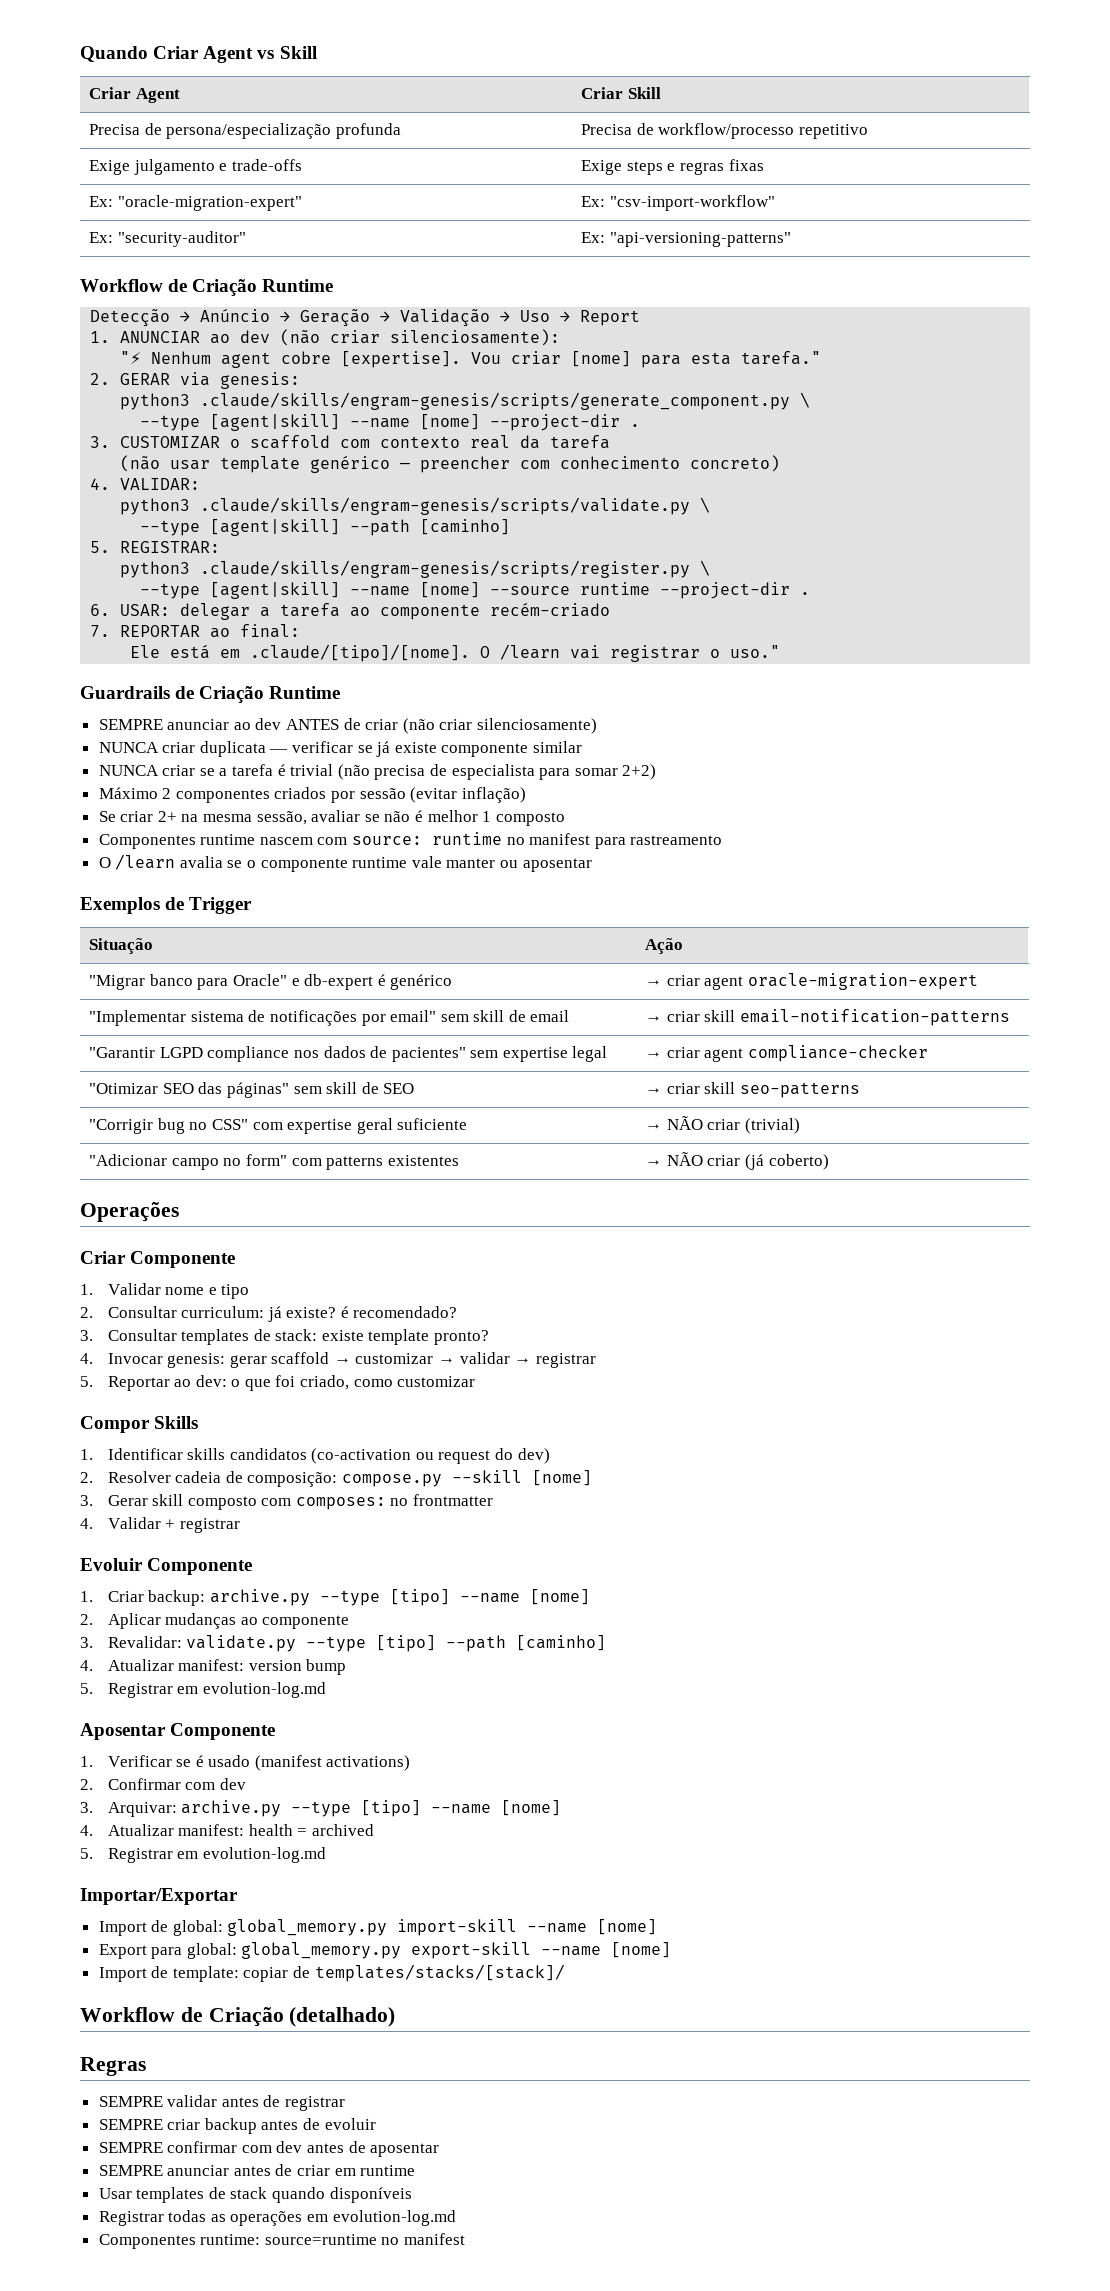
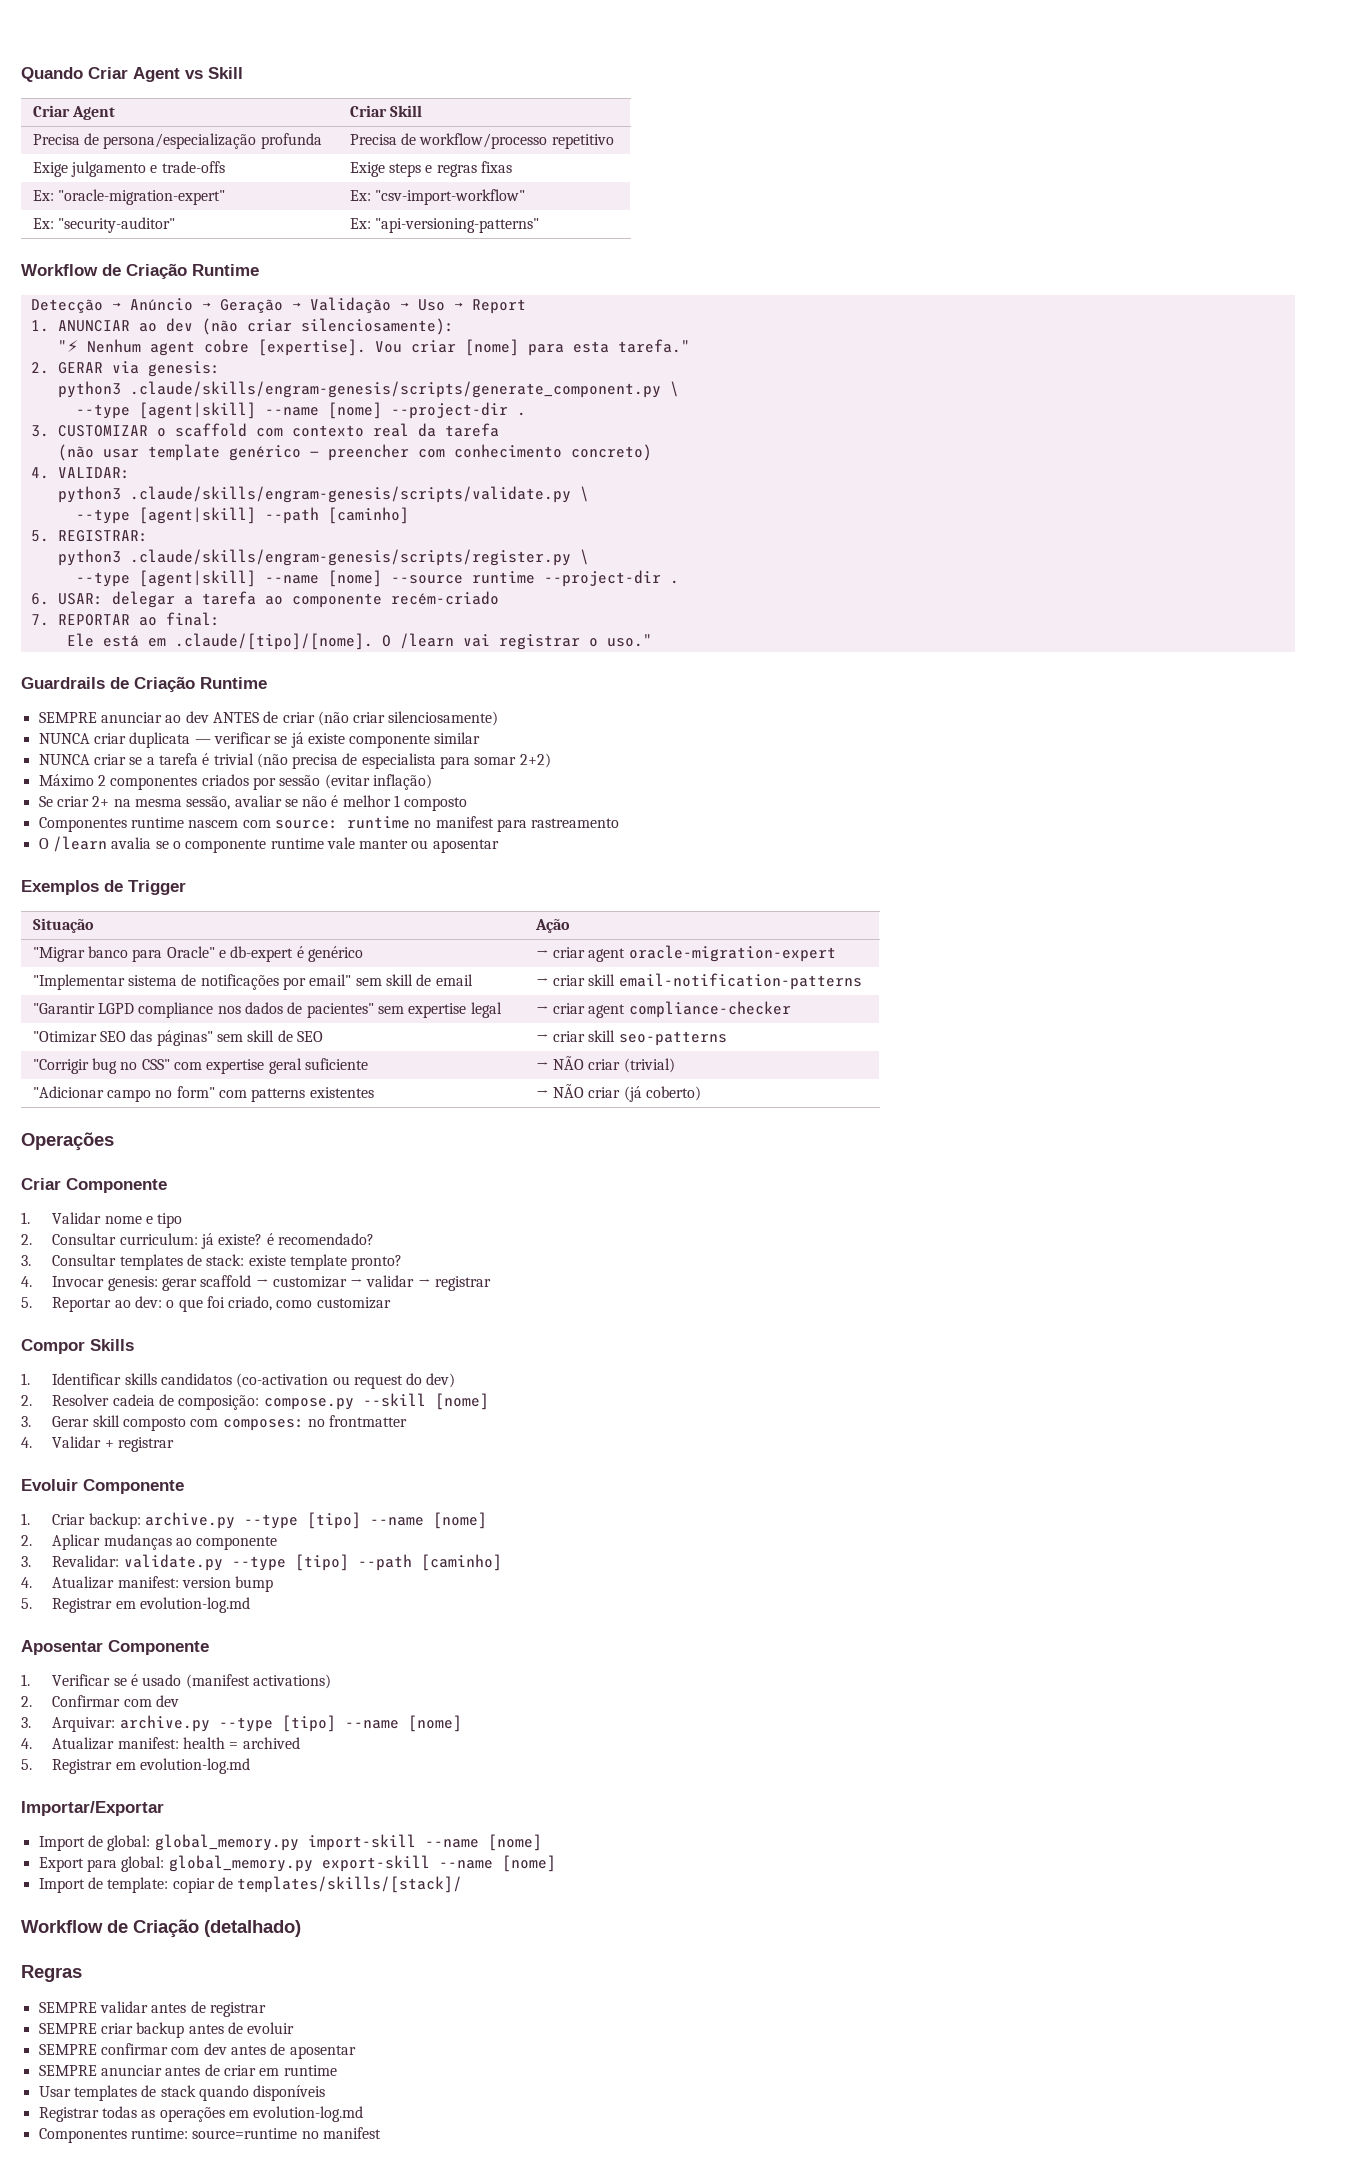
- Import de template: copiar de templates/stacks/[stack]/
+ Import de template: copiar de templates/skills/[stack]/

